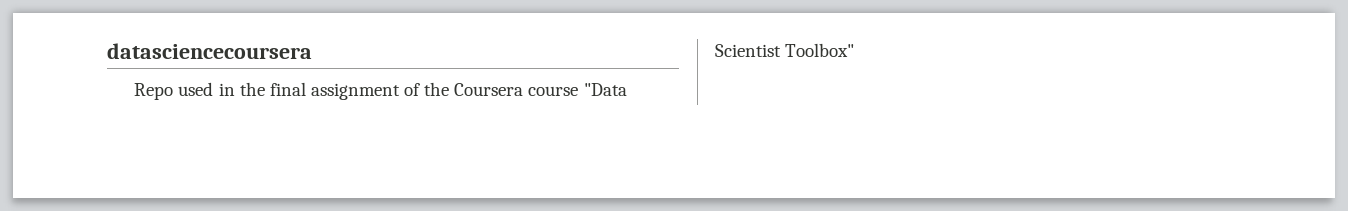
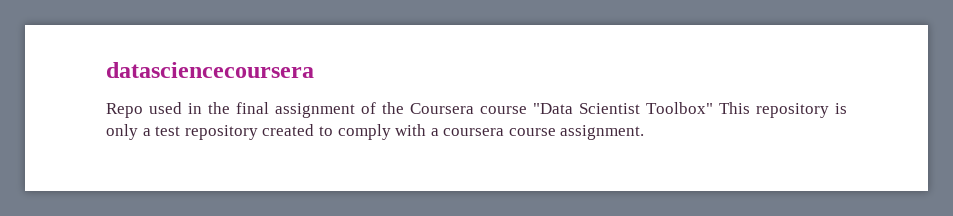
- Repo used in the final assignment of the Coursera course "Data Scientist Toolbox"
+ Repo used in the final assignment of the Coursera course "Data Scientist Toolbox" This repository is only a test repository created to comply with a coursera course assignment.

